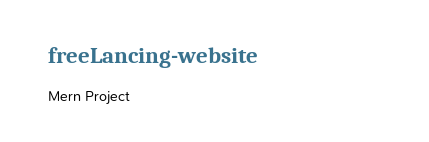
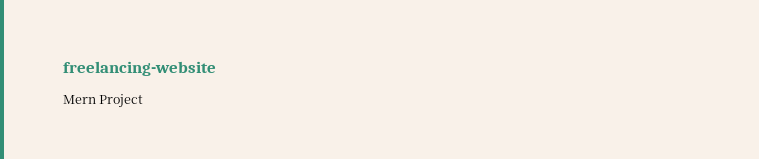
- freeLancing-website
+ freelancing-website

